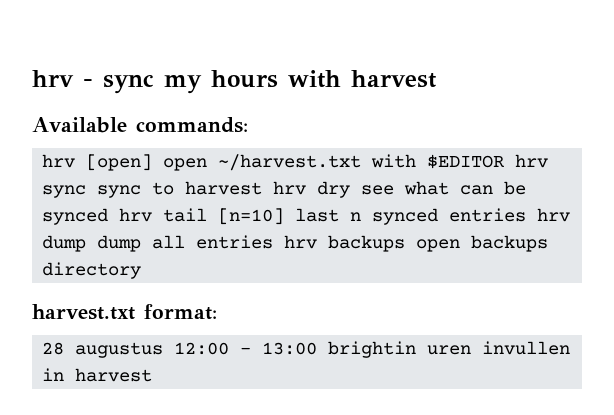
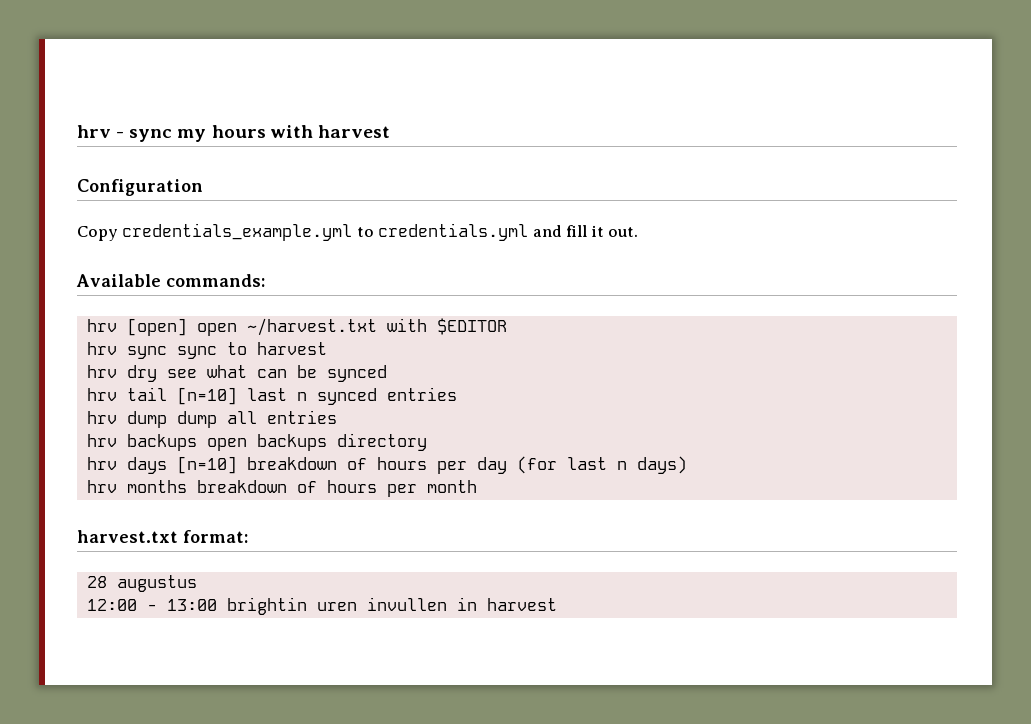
+ Configuration
+ Copy credentials_example.yml to credentials.yml and fill it out.
- hrv [open] open ~/harvest.txt with $EDITOR hrv sync sync to harvest hrv dry see what can be synced hrv tail [n=10] last n synced entries hrv dump dump all entries hrv backups open backups directory
+ hrv [open] open ~/harvest.txt with $EDITOR
+ hrv sync sync to harvest
+ hrv dry see what can be synced
+ hrv tail [n=10] last n synced entries
+ hrv dump dump all entries
+ hrv backups open backups directory
+ hrv days [n=10] breakdown of hours per day (for last n days)
+ hrv months breakdown of hours per month
- 28 augustus 12:00 - 13:00 brightin uren invullen in harvest
+ 28 augustus
+ 12:00 - 13:00 brightin uren invullen in harvest

